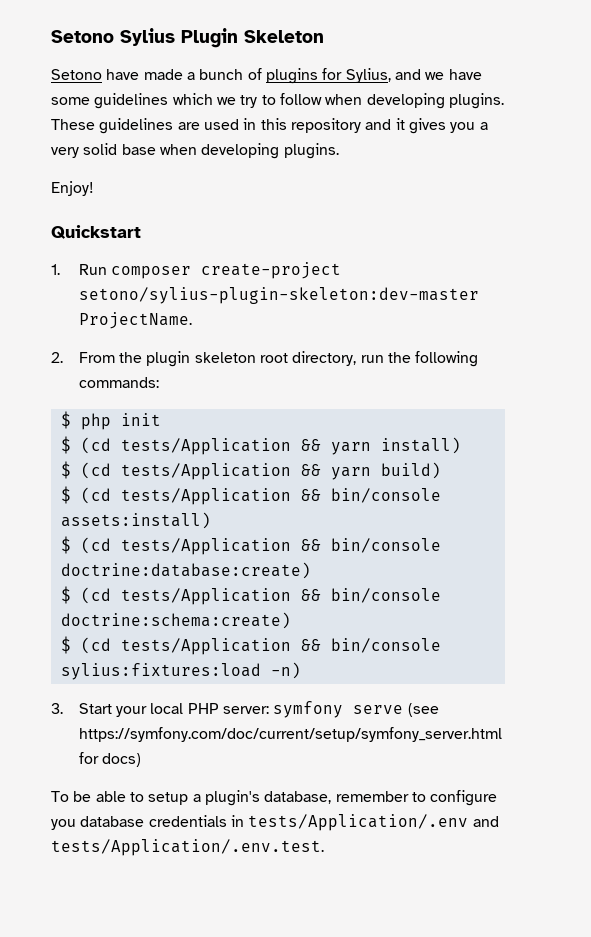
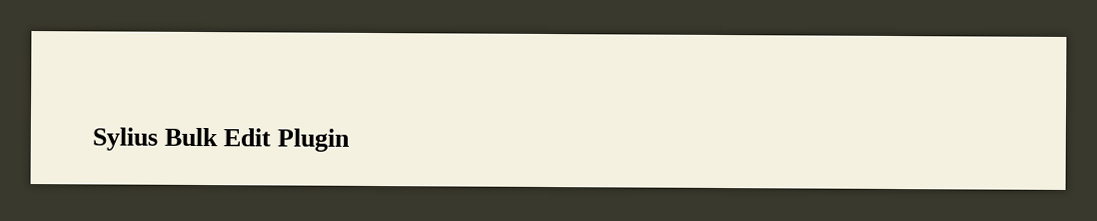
- Setono Sylius Plugin Skeleton
- Setono have made a bunch of plugins for Sylius, and we have some guidelines which we try to follow when developing plugins. These guidelines are used in this repository and it gives you a very solid base when developing plugins.
- Enjoy!
- Quickstart
- 1. Run composer create-project setono/sylius-plugin-skeleton:dev-master ProjectName.
- 2. From the plugin skeleton root directory, run the following commands:
- $ php init
- $ (cd tests/Application && yarn install)
- $ (cd tests/Application && yarn build)
- $ (cd tests/Application && bin/console assets:install)
- $ (cd tests/Application && bin/console doctrine:database:create)
- $ (cd tests/Application && bin/console doctrine:schema:create)
- $ (cd tests/Application && bin/console sylius:fixtures:load -n)
- 3. Start your local PHP server: symfony serve (see https://symfony.com/doc/current/setup/symfony_server.html for docs)
- To be able to setup a plugin's database, remember to configure you database credentials in tests/Application/.env and tests/Application/.env.test.
+ Sylius Bulk Edit Plugin

